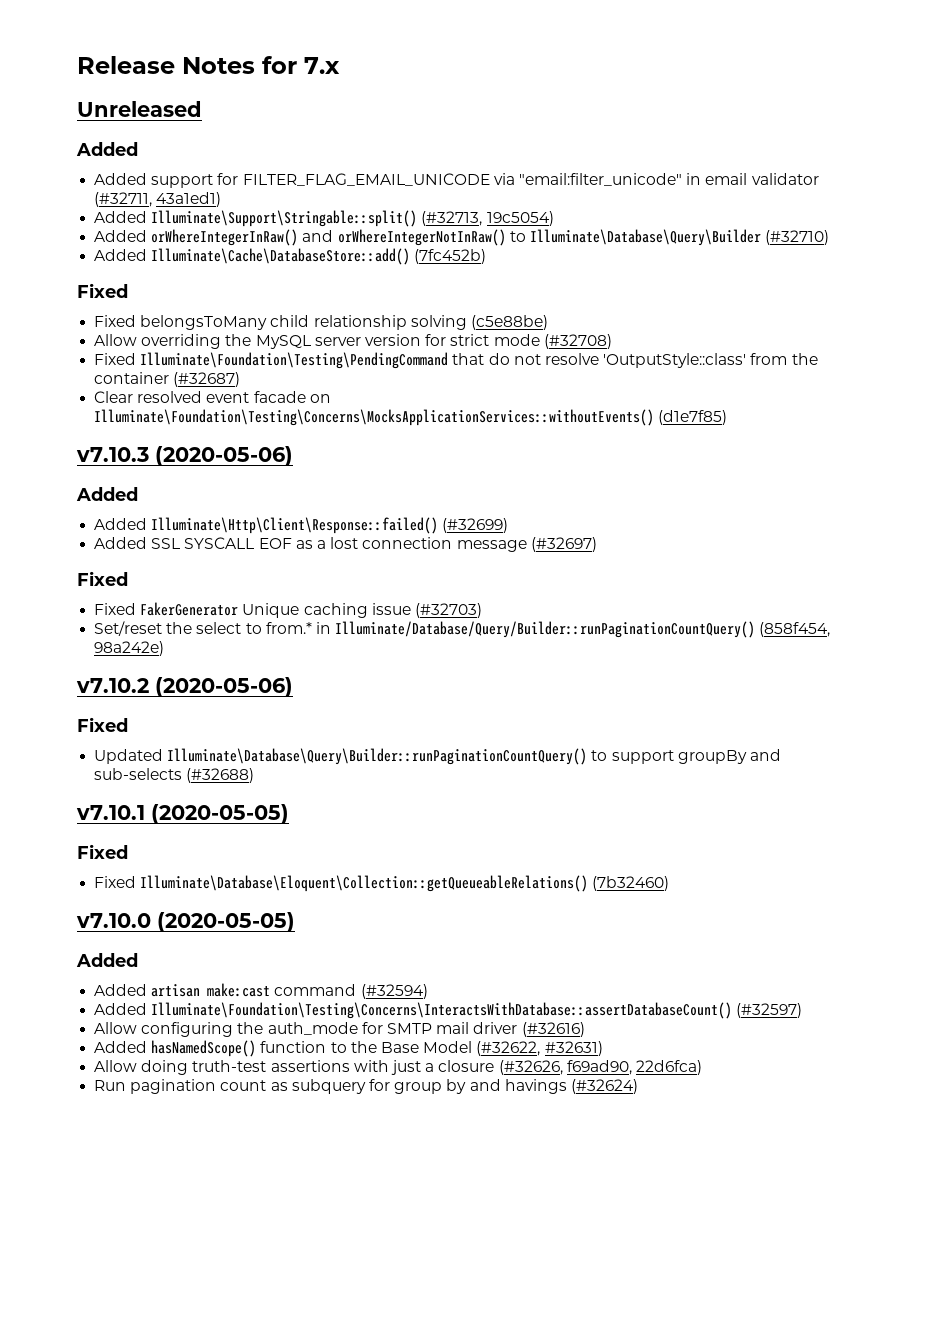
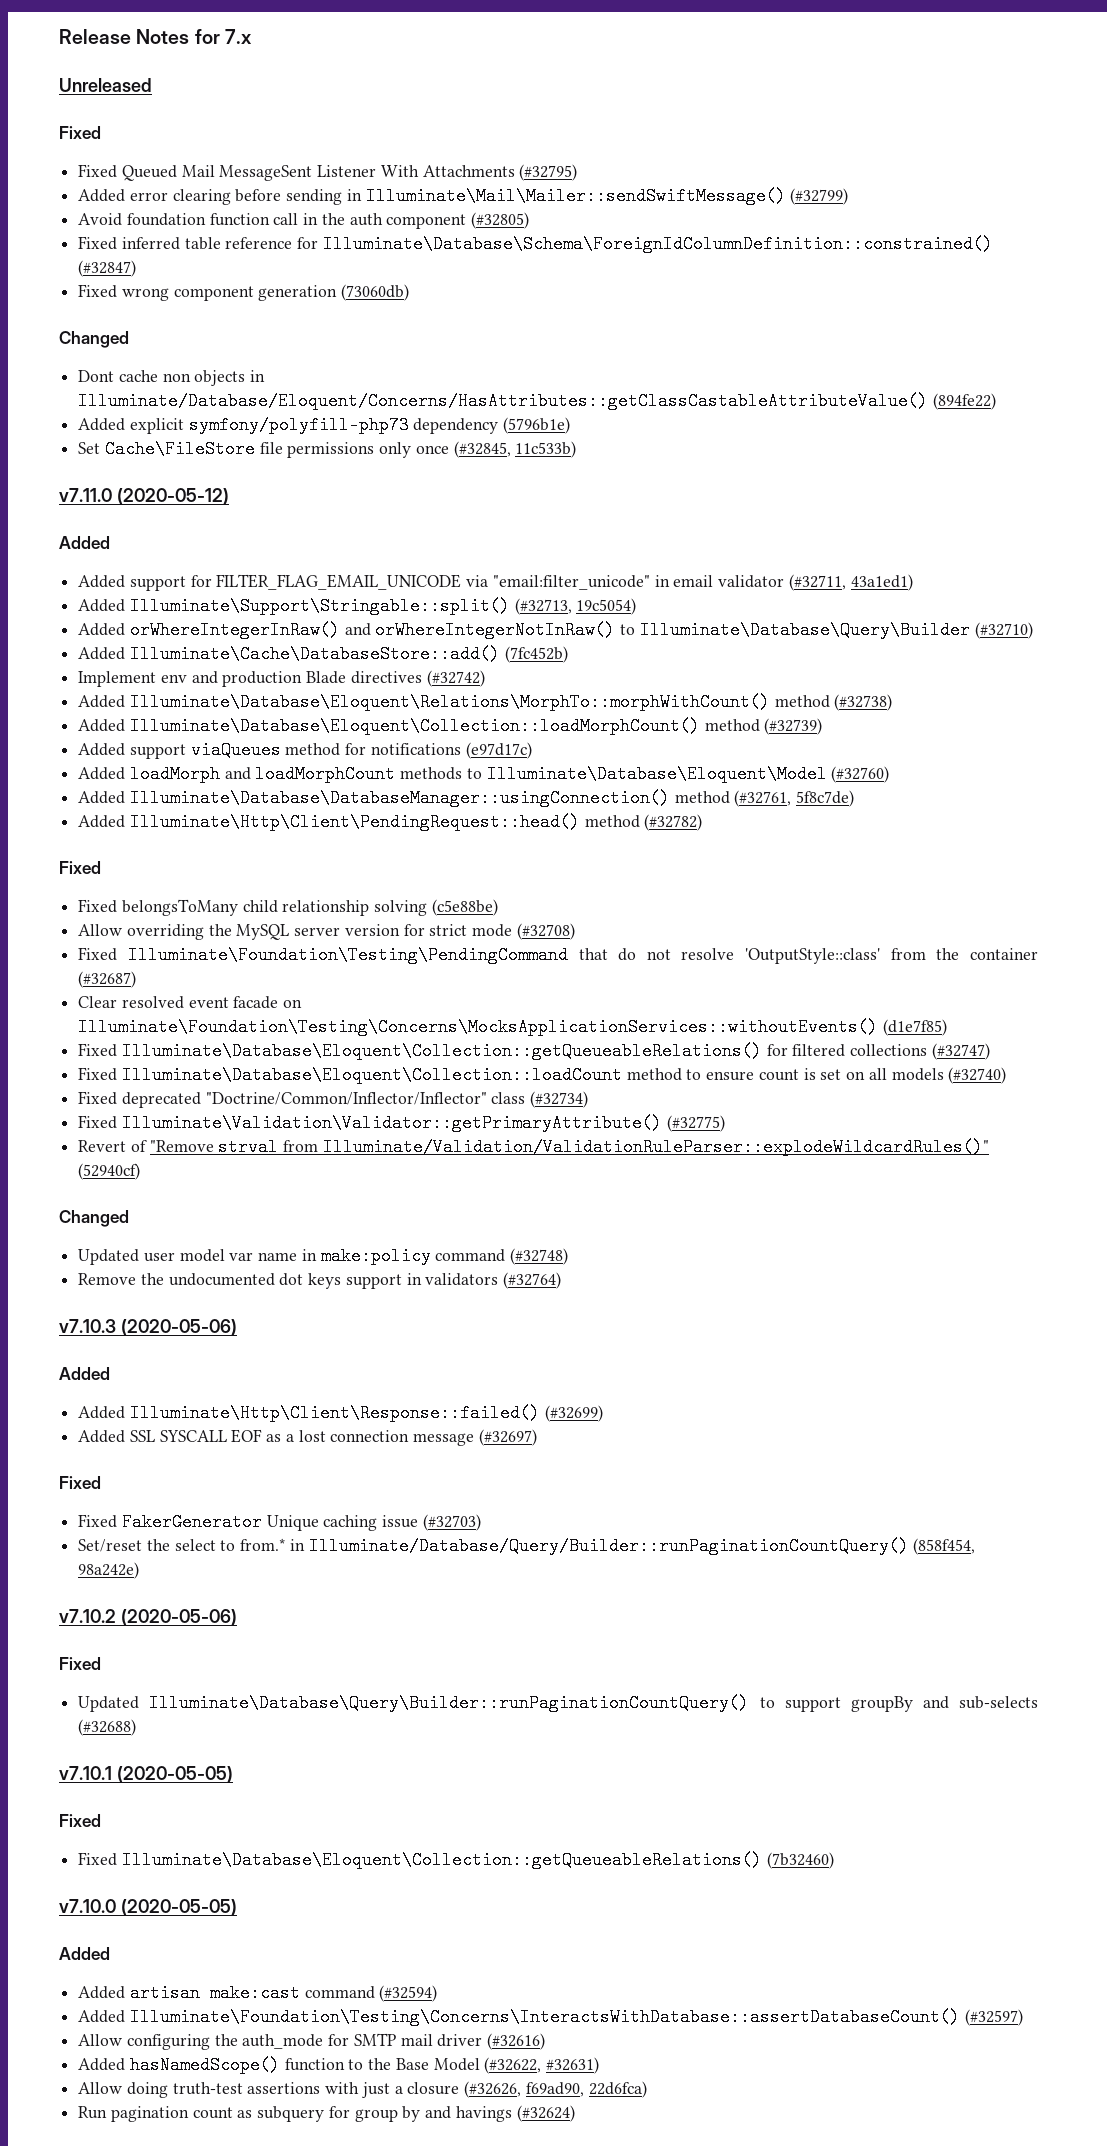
  Unreleased
+ Fixed
+ Fixed Queued Mail MessageSent Listener With Attachments (#32795)
+ Added error clearing before sending in Illuminate\Mail\Mailer::sendSwiftMessage() (#32799)
+ Avoid foundation function call in the auth component (#32805)
+ Fixed inferred table reference for Illuminate\Database\Schema\ForeignIdColumnDefinition::constrained() (#32847)
+ Fixed wrong component generation (73060db)
+ Changed
+ Dont cache non objects in Illuminate/Database/Eloquent/Concerns/HasAttributes::getClassCastableAttributeValue() (894fe22)
+ Added explicit symfony/polyfill-php73 dependency (5796b1e)
+ Set Cache\FileStore file permissions only once (#32845, 11c533b)
+ v7.11.0 (2020-05-12)
+ Implement env and production Blade directives (#32742)
+ Added Illuminate\Database\Eloquent\Relations\MorphTo::morphWithCount() method (#32738)
+ Added Illuminate\Database\Eloquent\Collection::loadMorphCount() method (#32739)
+ Added support viaQueues method for notifications (e97d17c)
+ Added loadMorph and loadMorphCount methods to Illuminate\Database\Eloquent\Model (#32760)
+ Added Illuminate\Database\DatabaseManager::usingConnection() method (#32761, 5f8c7de)
+ Added Illuminate\Http\Client\PendingRequest::head() method (#32782)
+ Fixed Illuminate\Database\Eloquent\Collection::getQueueableRelations() for filtered collections (#32747)
+ Fixed Illuminate\Database\Eloquent\Collection::loadCount method to ensure count is set on all models (#32740)
+ Fixed deprecated "Doctrine/Common/Inflector/Inflector" class (#32734)
+ Fixed Illuminate\Validation\Validator::getPrimaryAttribute() (#32775)
+ Revert of "Remove strval from Illuminate/Validation/ValidationRuleParser::explodeWildcardRules()" (52940cf)
+ Changed
+ Updated user model var name in make:policy command (#32748)
+ Remove the undocumented dot keys support in validators (#32764)

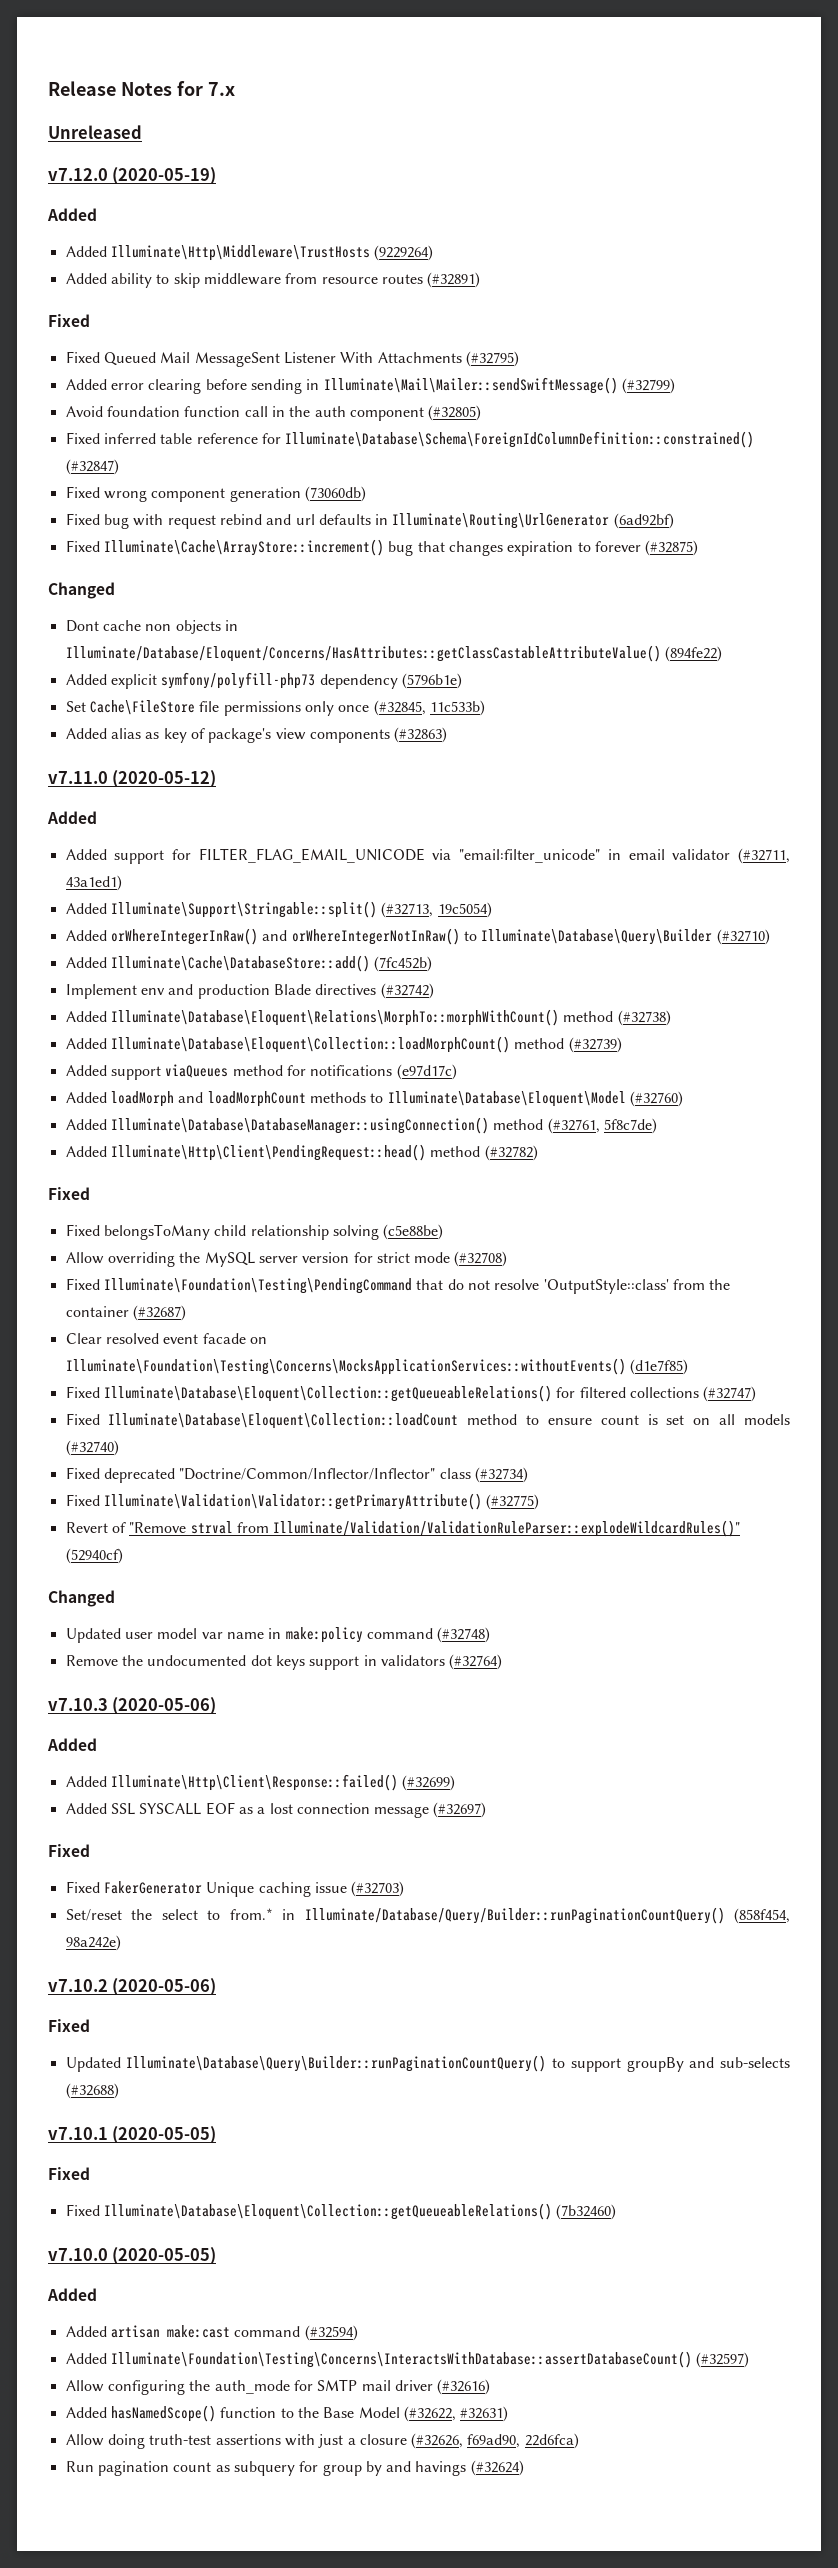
+ v7.12.0 (2020-05-19)
+ Added
+ Added Illuminate\Http\Middleware\TrustHosts (9229264)
+ Added ability to skip middleware from resource routes (#32891)
+ Fixed bug with request rebind and url defaults in Illuminate\Routing\UrlGenerator (6ad92bf)
+ Fixed Illuminate\Cache\ArrayStore::increment() bug that changes expiration to forever (#32875)
+ Added alias as key of package's view components (#32863)

